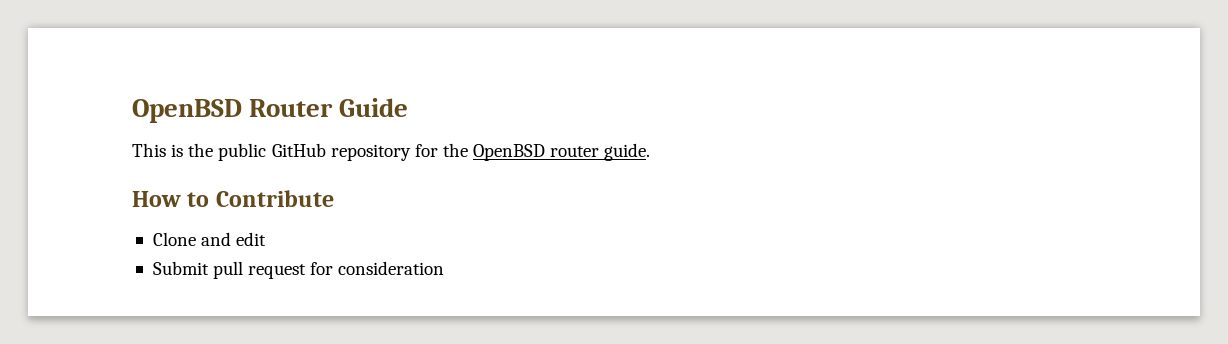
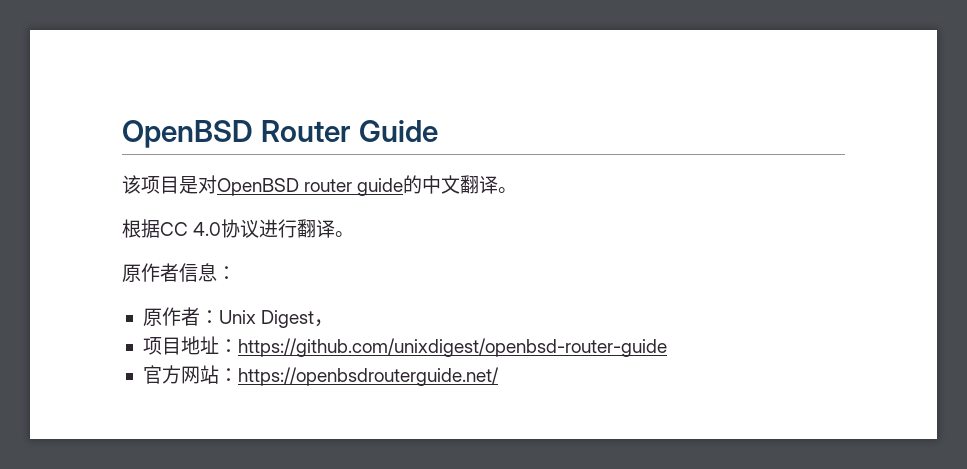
- This is the public GitHub repository for the OpenBSD router guide.
- How to Contribute
- Clone and edit
- Submit pull request for consideration
+ 该项目是对OpenBSD router guide的中文翻译。
+ 根据CC 4.0协议进行翻译。
+ 原作者信息：
+ 原作者：Unix Digest，
+ 项目地址：https://github.com/unixdigest/openbsd-router-guide
+ 官方网站：https://openbsdrouterguide.net/

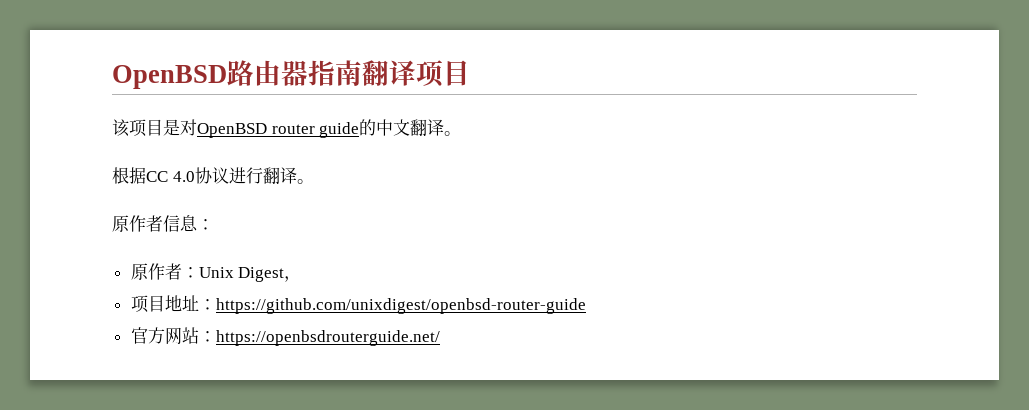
- OpenBSD Router Guide
+ OpenBSD路由器指南翻译项目

